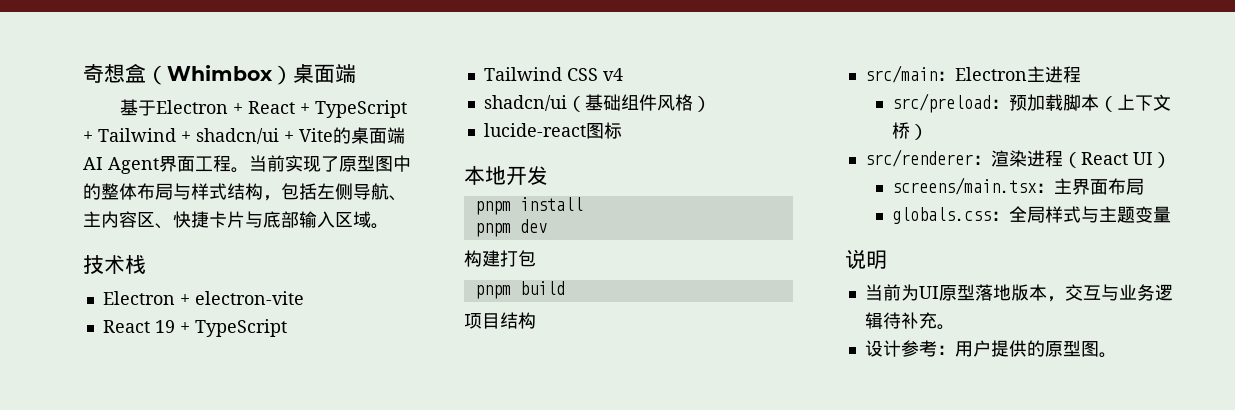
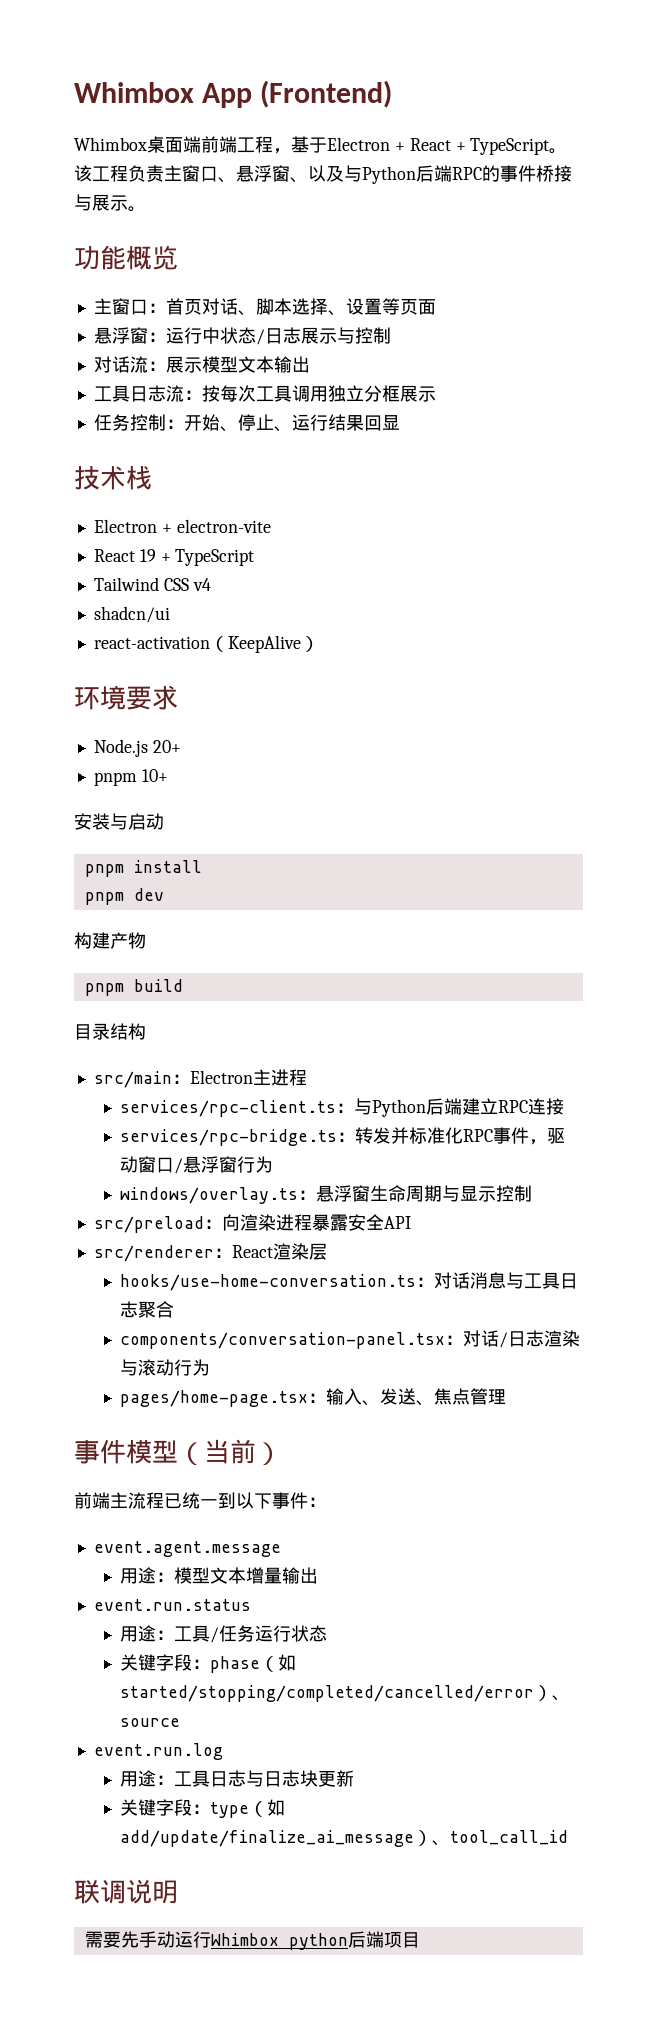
- 奇想盒（Whimbox）桌面端
- 基于Electron + React + TypeScript + Tailwind + shadcn/ui + Vite的桌面端AI Agent界面工程。当前实现了原型图中的整体布局与样式结构，包括左侧导航、主内容区、快捷卡片与底部输入区域。
+ Whimbox App (Frontend)
+ Whimbox桌面端前端工程，基于Electron + React + TypeScript。该工程负责主窗口、悬浮窗、以及与Python后端RPC的事件桥接与展示。
+ 功能概览
+ 主窗口：首页对话、脚本选择、设置等页面
+ 悬浮窗：运行中状态/日志展示与控制
+ 对话流：展示模型文本输出
+ 工具日志流：按每次工具调用独立分框展示
+ 任务控制：开始、停止、运行结果回显
- shadcn/ui（基础组件风格）
- lucide-react图标
- 本地开发
+ shadcn/ui
+ react-activation（KeepAlive）
+ 环境要求
+ Node.js 20+
+ pnpm 10+
+ 安装与启动
- 构建打包
+ 构建产物
- 项目结构
+ 目录结构
- src/preload：预加载脚本（上下文桥）
- src/renderer：渲染进程（React UI）
- screens/main.tsx：主界面布局
- globals.css：全局样式与主题变量
- 说明
- 当前为UI原型落地版本，交互与业务逻辑待补充。
- 设计参考：用户提供的原型图。
+ services/rpc-client.ts：与Python后端建立RPC连接
+ services/rpc-bridge.ts：转发并标准化RPC事件，驱动窗口/悬浮窗行为
+ windows/overlay.ts：悬浮窗生命周期与显示控制
+ src/preload：向渲染进程暴露安全API
+ src/renderer：React渲染层
+ hooks/use-home-conversation.ts：对话消息与工具日志聚合
+ components/conversation-panel.tsx：对话/日志渲染与滚动行为
+ pages/home-page.tsx：输入、发送、焦点管理
+ 事件模型（当前）
+ 前端主流程已统一到以下事件：
+ event.agent.message
+ 用途：模型文本增量输出
+ event.run.status
+ 用途：工具/任务运行状态
+ 关键字段：phase（如started/stopping/completed/cancelled/error）、source
+ event.run.log
+ 用途：工具日志与日志块更新
+ 关键字段：type（如add/update/finalize_ai_message）、tool_call_id
+ 联调说明
+ 需要先手动运行Whimbox python后端项目

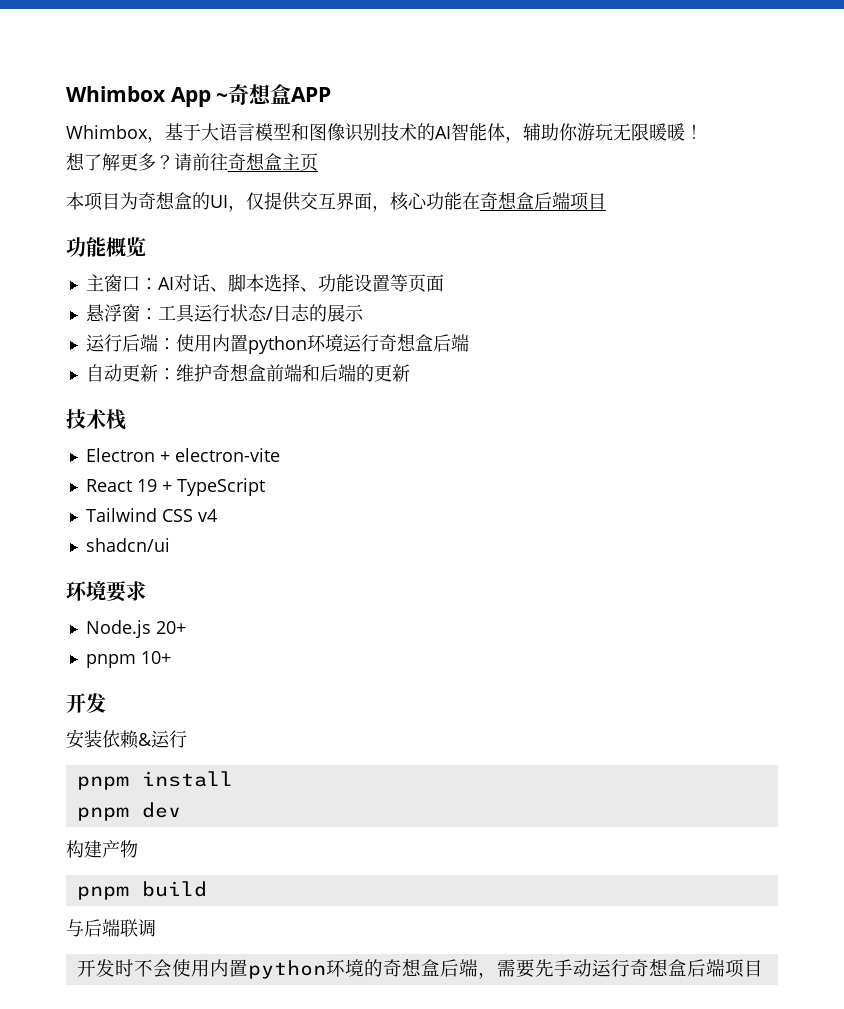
- Whimbox App (Frontend)
- Whimbox桌面端前端工程，基于Electron + React + TypeScript。该工程负责主窗口、悬浮窗、以及与Python后端RPC的事件桥接与展示。
+ Whimbox App ~奇想盒APP
+ Whimbox，基于大语言模型和图像识别技术的AI智能体，辅助你游玩无限暖暖！
+ 想了解更多？请前往奇想盒主页
+ 本项目为奇想盒的UI，仅提供交互界面，核心功能在奇想盒后端项目
- 主窗口：首页对话、脚本选择、设置等页面
+ 主窗口：AI对话、脚本选择、功能设置等页面
- 悬浮窗：运行中状态/日志展示与控制
- 对话流：展示模型文本输出
- 工具日志流：按每次工具调用独立分框展示
- 任务控制：开始、停止、运行结果回显
+ 悬浮窗：工具运行状态/日志的展示
+ 运行后端：使用内置python环境运行奇想盒后端
+ 自动更新：维护奇想盒前端和后端的更新
- react-activation（KeepAlive）
  pnpm 10+
+ 开发
- 安装与启动
+ 安装依赖&运行
- 目录结构
- src/main：Electron主进程
- services/rpc-client.ts：与Python后端建立RPC连接
- services/rpc-bridge.ts：转发并标准化RPC事件，驱动窗口/悬浮窗行为
- windows/overlay.ts：悬浮窗生命周期与显示控制
- src/preload：向渲染进程暴露安全API
- src/renderer：React渲染层
- hooks/use-home-conversation.ts：对话消息与工具日志聚合
- components/conversation-panel.tsx：对话/日志渲染与滚动行为
- pages/home-page.tsx：输入、发送、焦点管理
- 事件模型（当前）
- 前端主流程已统一到以下事件：
- event.agent.message
- 用途：模型文本增量输出
- event.run.status
- 用途：工具/任务运行状态
- 关键字段：phase（如started/stopping/completed/cancelled/error）、source
- event.run.log
- 用途：工具日志与日志块更新
- 关键字段：type（如add/update/finalize_ai_message）、tool_call_id
- 联调说明
- 需要先手动运行Whimbox python后端项目
+ 与后端联调
+ 开发时不会使用内置python环境的奇想盒后端，需要先手动运行奇想盒后端项目

